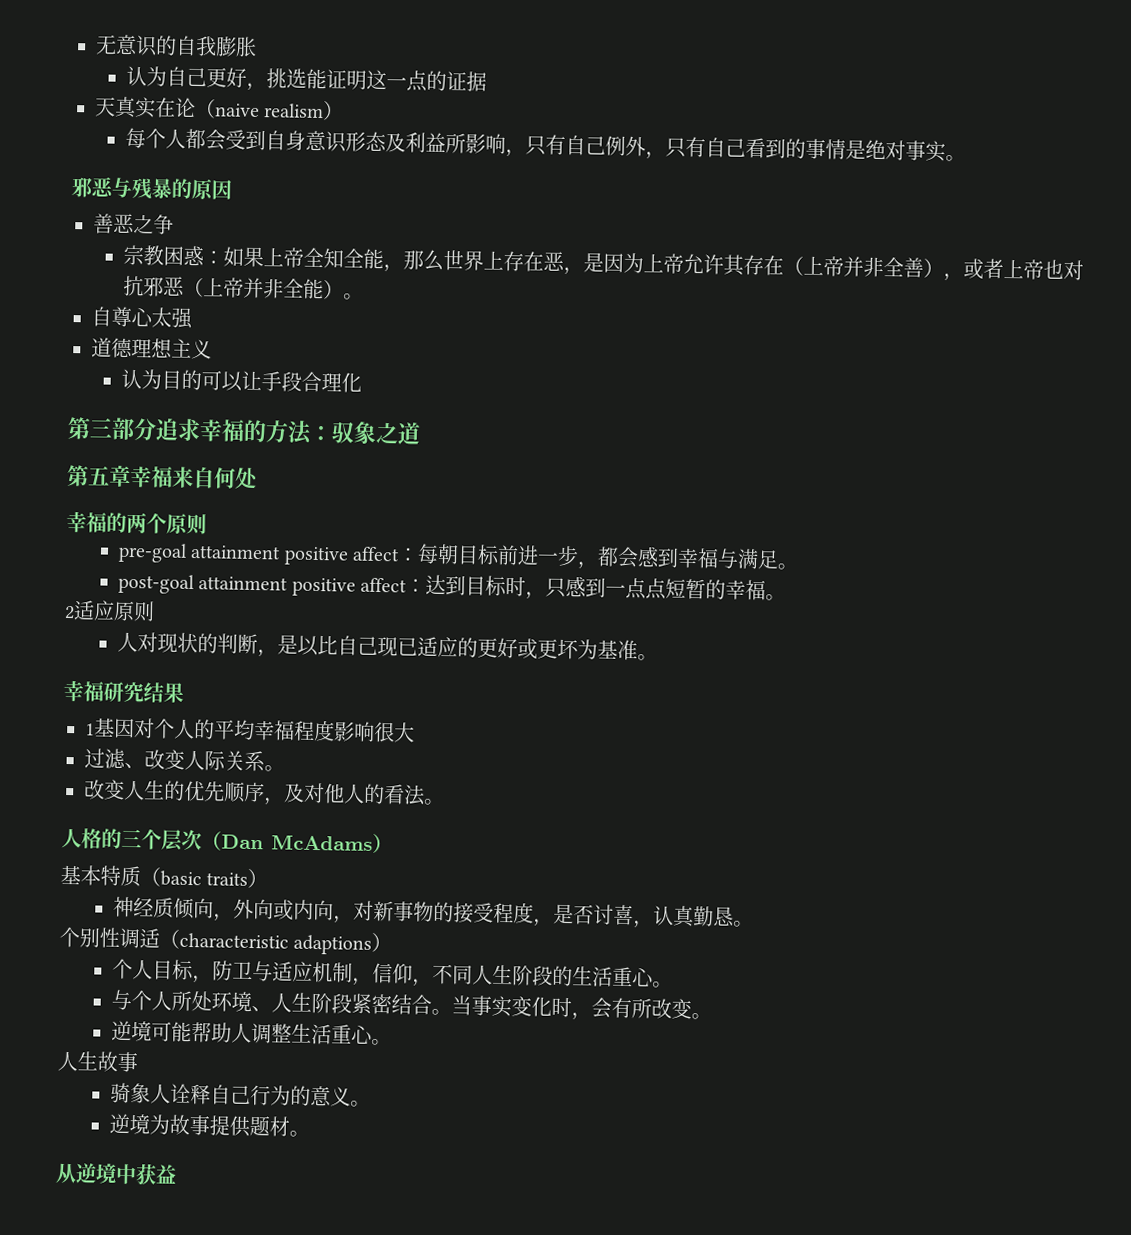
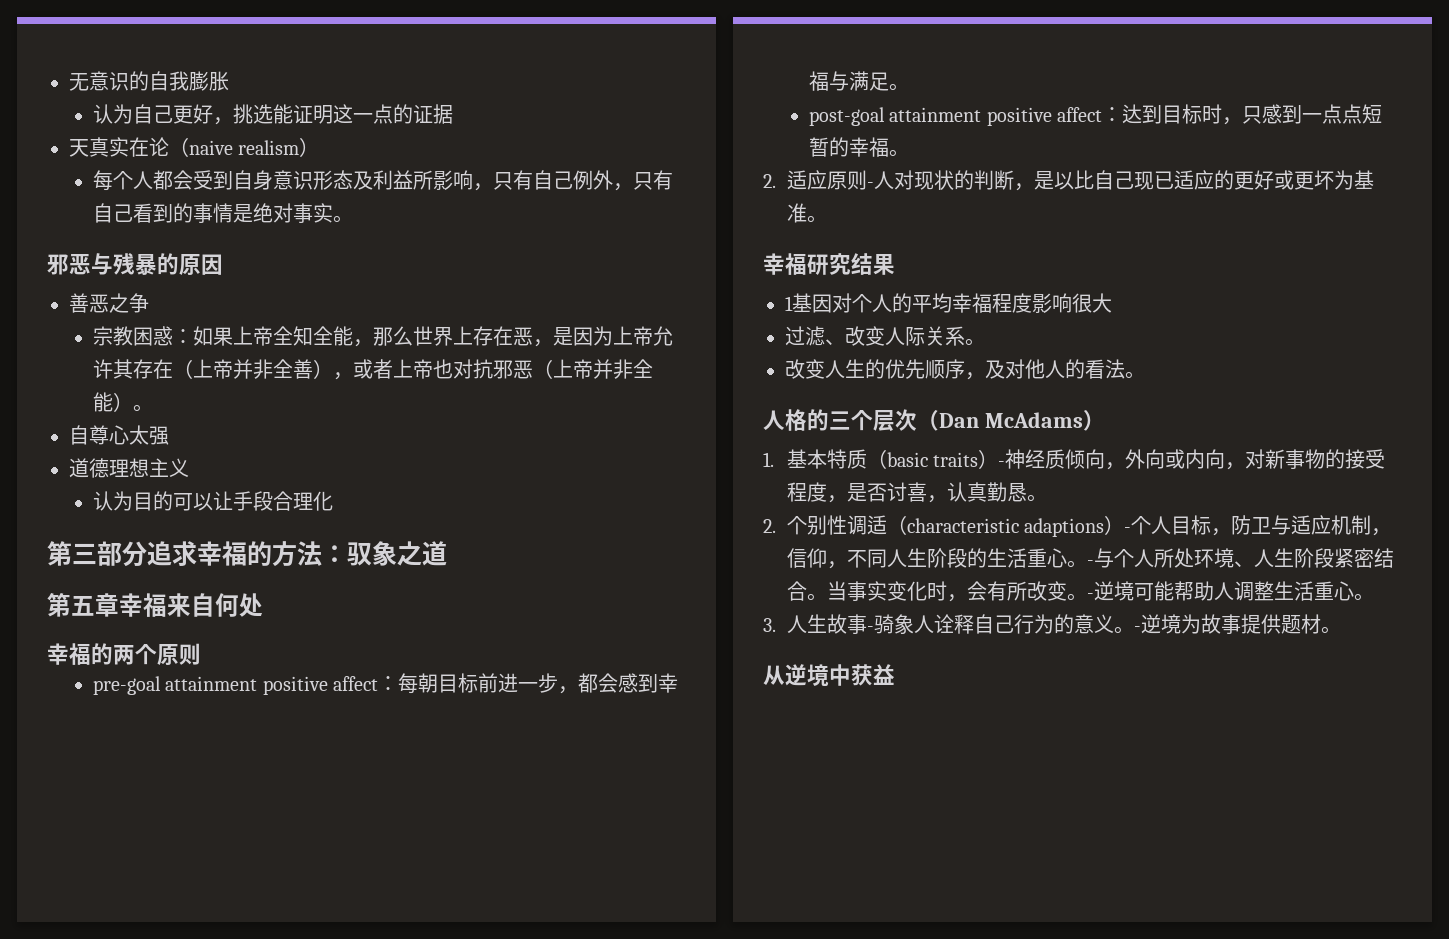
- 2适应原则
- 人对现状的判断，是以比自己现已适应的更好或更坏为基准。
+ 2.适应原则-人对现状的判断，是以比自己现已适应的更好或更坏为基准。
- 基本特质（basic traits）
- 神经质倾向，外向或内向，对新事物的接受程度，是否讨喜，认真勤恳。
+ 1.基本特质（basic traits）-神经质倾向，外向或内向，对新事物的接受程度，是否讨喜，认真勤恳。
- 个别性调适（characteristic adaptions）
- 个人目标，防卫与适应机制，信仰，不同人生阶段的生活重心。
- 与个人所处环境、人生阶段紧密结合。
+ 2.个别性调适（characteristic adaptions）-个人目标，防卫与适应机制，信仰，不同人生阶段的生活重心。-与个人所处环境、人生阶段紧密结合。
- 当事实变化时，会有所改变。
- 逆境可能帮助人调整生活重心。
+ 当事实变化时，会有所改变。-逆境可能帮助人调整生活重心。
- 人生故事
- 骑象人诠释自己行为的意义。
- 逆境为故事提供题材。
+ 3.人生故事-骑象人诠释自己行为的意义。-逆境为故事提供题材。

